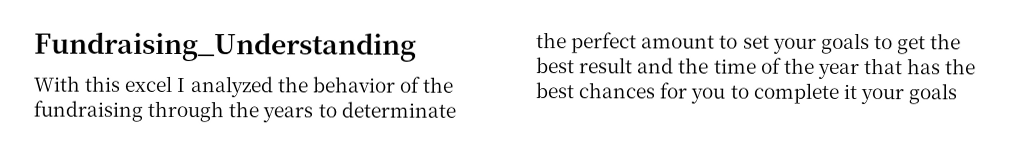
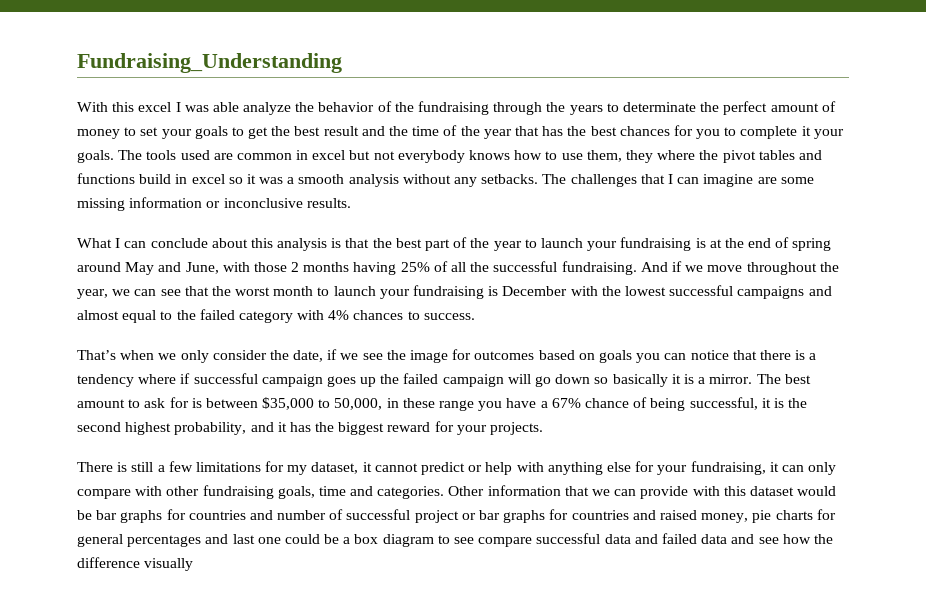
- With this excel I analyzed the behavior of the fundraising through the years to determinate the perfect amount to set your goals to get the best result and the time of the year that has the best chances for you to complete it your goals
+ With this excel I was able analyze the behavior of the fundraising through the years to determinate the perfect amount of money to set your goals to get the best result and the time of the year that has the best chances for you to complete it your goals. The tools used are common in excel but not everybody knows how to use them, they where the pivot tables and functions build in excel so it was a smooth analysis without any setbacks. The challenges that I can imagine are some missing information or inconclusive results.
+ What I can conclude about this analysis is that the best part of the year to launch your fundraising is at the end of spring around May and June, with those 2 months having 25% of all the successful fundraising. And if we move throughout the year, we can see that the worst month to launch your fundraising is December with the lowest successful campaigns and almost equal to the failed category with 4% chances to success.
+ That’s when we only consider the date, if we see the image for outcomes based on goals you can notice that there is a tendency where if successful campaign goes up the failed campaign will go down so basically it is a mirror. The best amount to ask for is between $35,000 to 50,000, in these range you have a 67% chance of being successful, it is the second highest probability, and it has the biggest reward for your projects.
+ There is still a few limitations for my dataset, it cannot predict or help with anything else for your fundraising, it can only compare with other fundraising goals, time and categories. Other information that we can provide with this dataset would be bar graphs for countries and number of successful project or bar graphs for countries and raised money, pie charts for general percentages and last one could be a box diagram to see compare successful data and failed data and see how the difference visually

